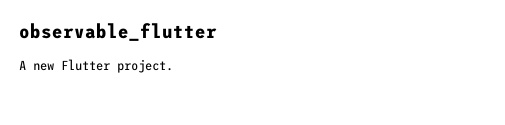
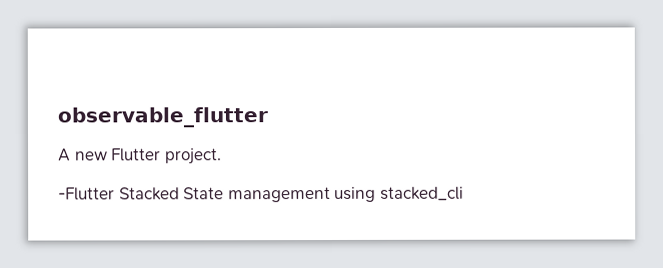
+ -Flutter Stacked State management using stacked_cli

